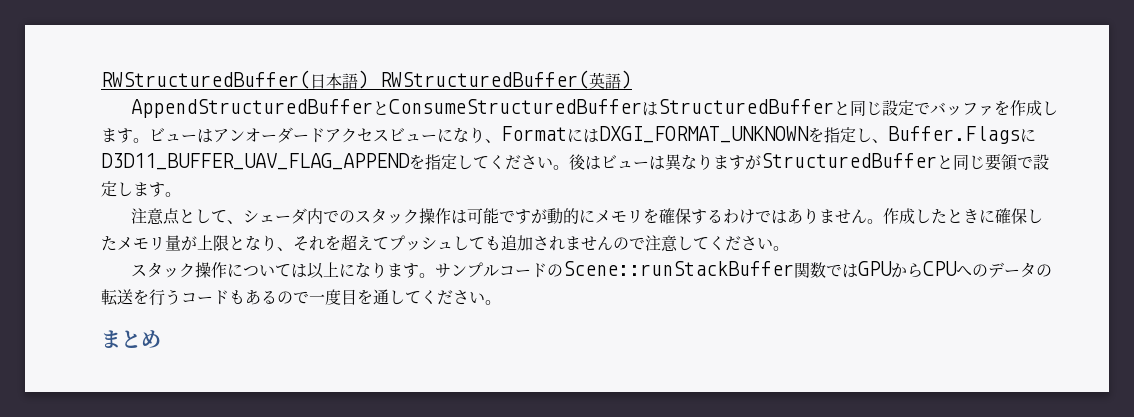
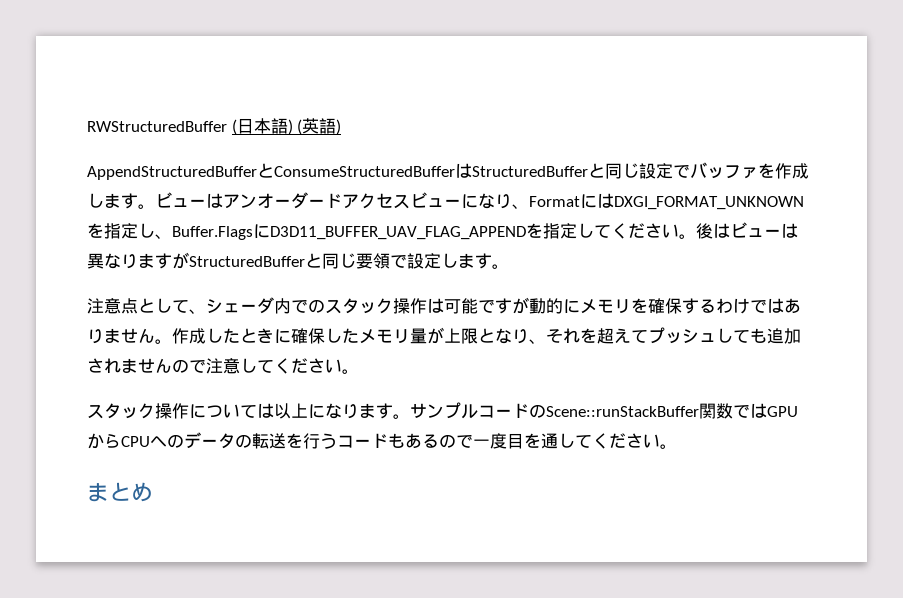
- RWStructuredBuffer(日本語) RWStructuredBuffer(英語)
+ RWStructuredBuffer (日本語) (英語)

